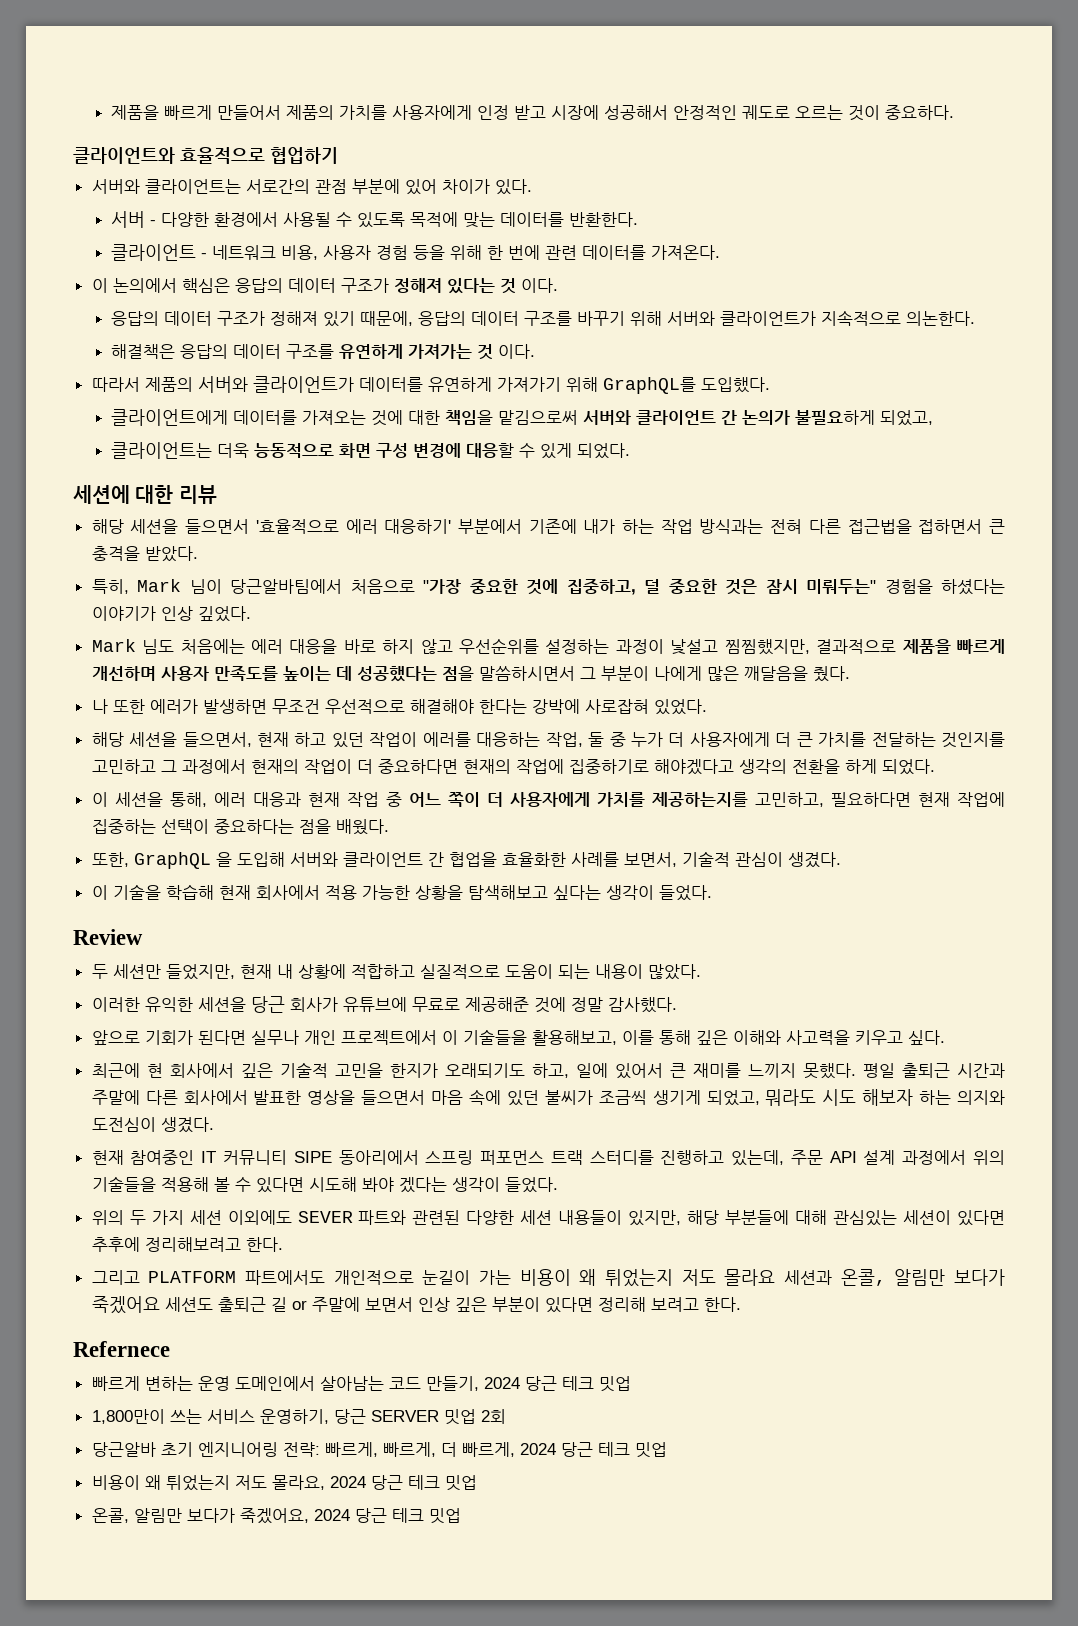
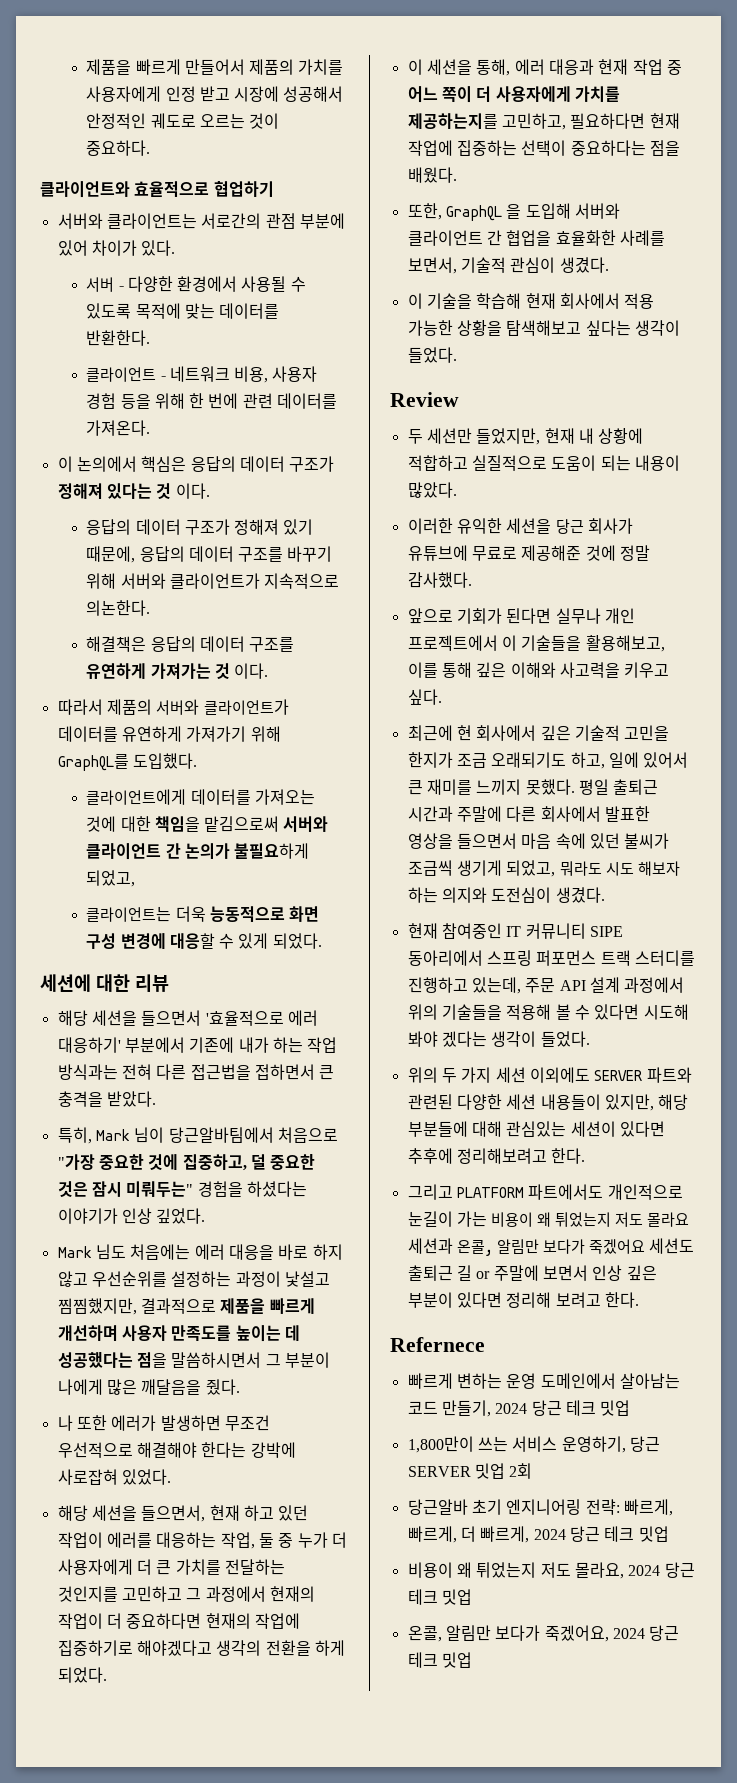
- 최근에 현 회사에서 깊은 기술적 고민을 한지가 오래되기도 하고, 일에 있어서 큰 재미를 느끼지 못했다.
+ 최근에 현 회사에서 깊은 기술적 고민을 한지가 조금 오래되기도 하고, 일에 있어서 큰 재미를 느끼지 못했다.
- 위의 두 가지 세션 이외에도 SEVER 파트와 관련된 다양한 세션 내용들이 있지만, 해당 부분들에 대해 관심있는 세션이 있다면 추후에 정리해보려고 한다.
+ 위의 두 가지 세션 이외에도 SERVER 파트와 관련된 다양한 세션 내용들이 있지만, 해당 부분들에 대해 관심있는 세션이 있다면 추후에 정리해보려고 한다.

